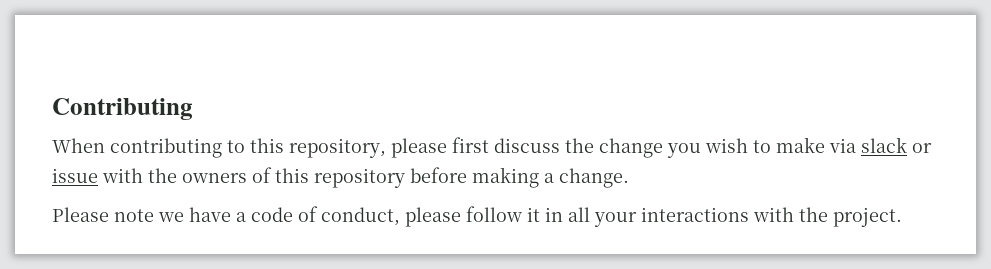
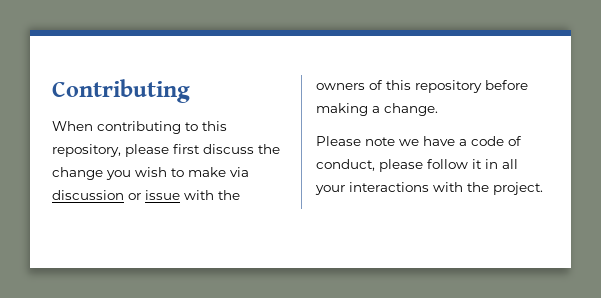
- When contributing to this repository, please first discuss the change you wish to make via slack or issue with the owners of this repository before making a change.
+ When contributing to this repository, please first discuss the change you wish to make via discussion or issue with the owners of this repository before making a change.

